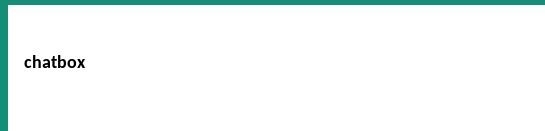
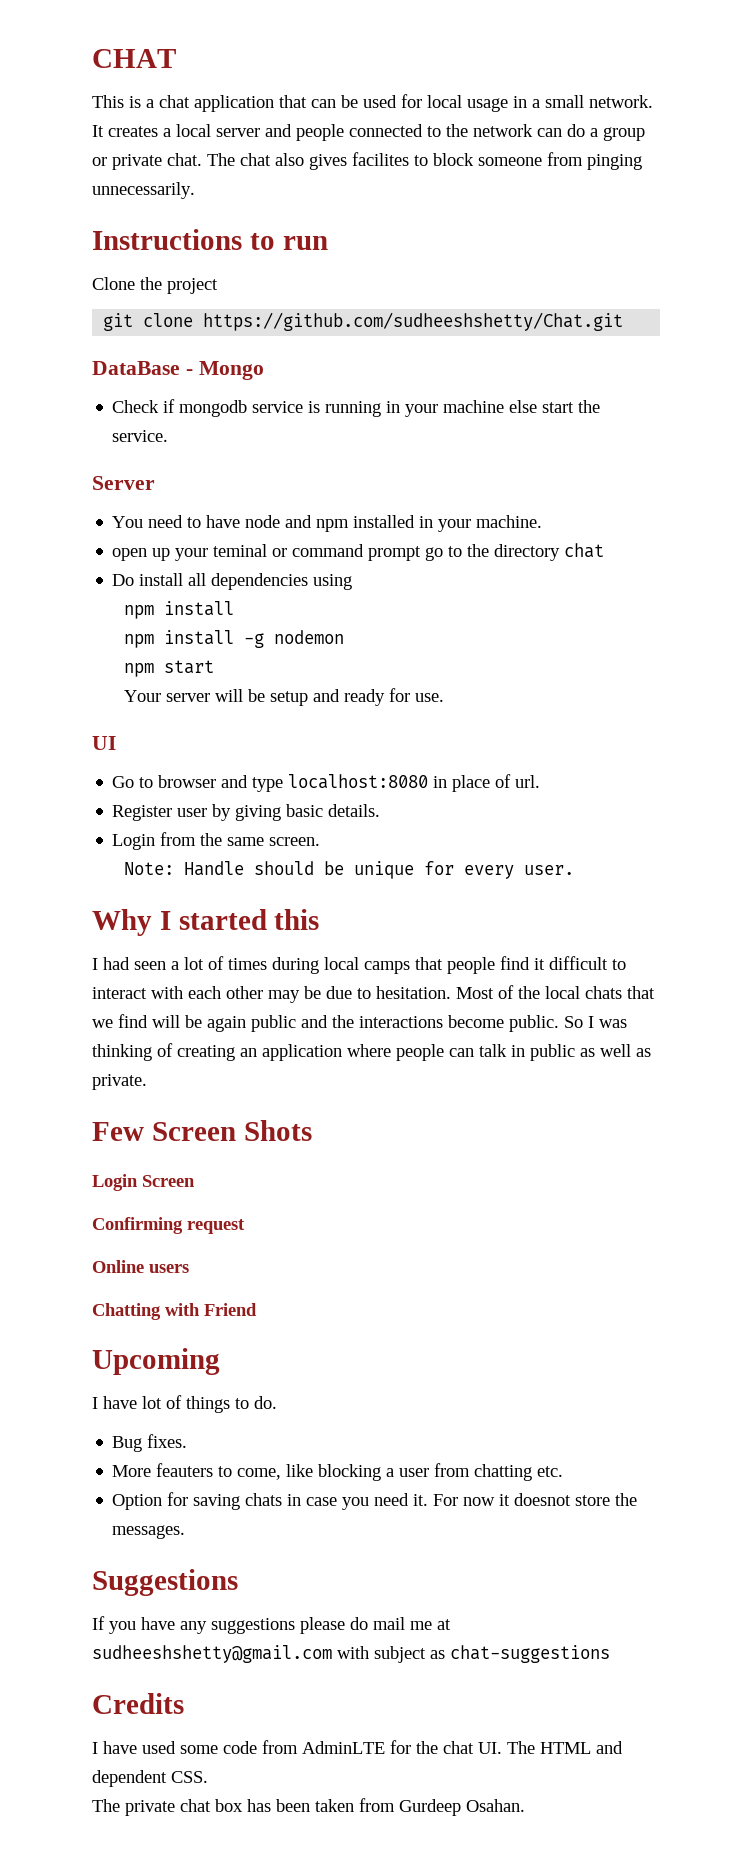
- chatbox
+ CHAT
+ This is a chat application that can be used for local usage in a small network. It creates a local server and people connected to the network can do a group or private chat. The chat also gives facilites to block someone from pinging unnecessarily.
+ Instructions to run
+ Clone the project
+ git clone https://github.com/sudheeshshetty/Chat.git
+ DataBase - Mongo
+ Check if mongodb service is running in your machine else start the service.
+ Server
+ You need to have node and npm installed in your machine.
+ open up your teminal or command prompt go to the directory chat
+ Do install all dependencies using
+ npm install
+ npm install -g nodemon
+ npm start
+ Your server will be setup and ready for use.
+ UI
+ Go to browser and type localhost:8080 in place of url.
+ Register user by giving basic details.
+ Login from the same screen.
+ Note: Handle should be unique for every user.
+ Why I started this
+ I had seen a lot of times during local camps that people find it difficult to interact with each other may be due to hesitation. Most of the local chats that we find will be again public and the interactions become public. So I was thinking of creating an application where people can talk in public as well as private.
+ Few Screen Shots
+ Login Screen
+ Confirming request
+ Online users
+ Chatting with Friend
+ Upcoming
+ I have lot of things to do.
+ Bug fixes.
+ More feauters to come, like blocking a user from chatting etc.
+ Option for saving chats in case you need it. For now it doesnot store the messages.
+ Suggestions
+ If you have any suggestions please do mail me at sudheeshshetty@gmail.com with subject as chat-suggestions
+ Credits
+ I have used some code from AdminLTE for the chat UI. The HTML and dependent CSS.
+ The private chat box has been taken from Gurdeep Osahan.

